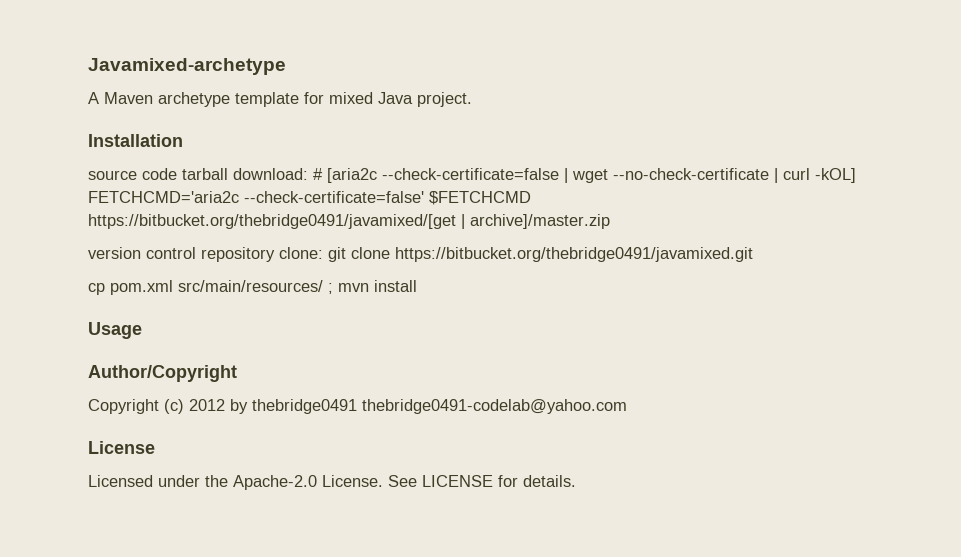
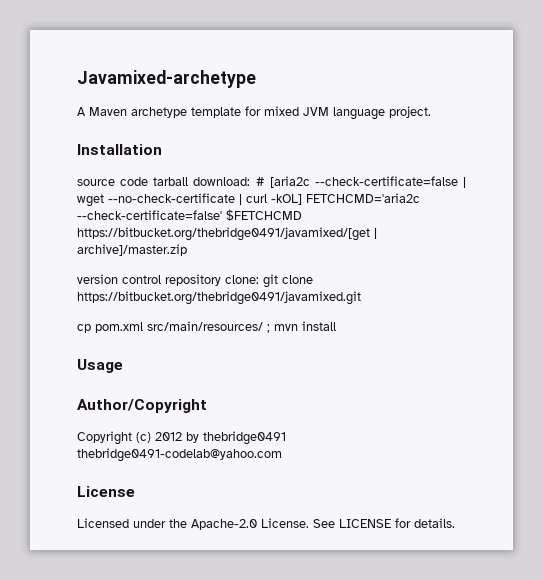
- A Maven archetype template for mixed Java project.
+ A Maven archetype template for mixed JVM language project.

